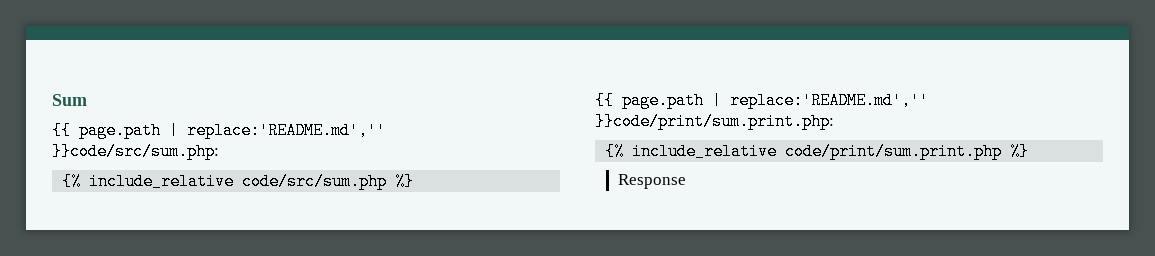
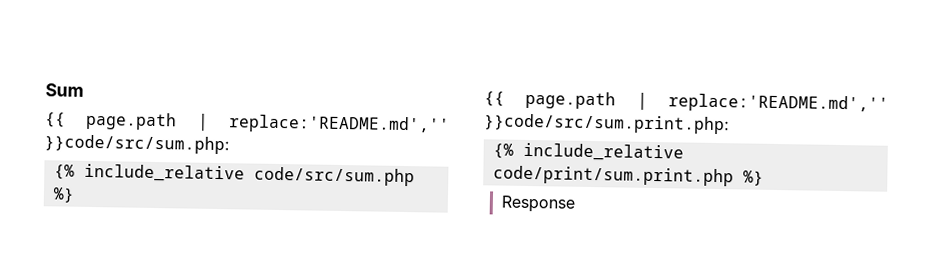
- {{ page.path | replace:'README.md','' }}code/print/sum.print.php:
+ {{ page.path | replace:'README.md','' }}code/src/sum.print.php:

